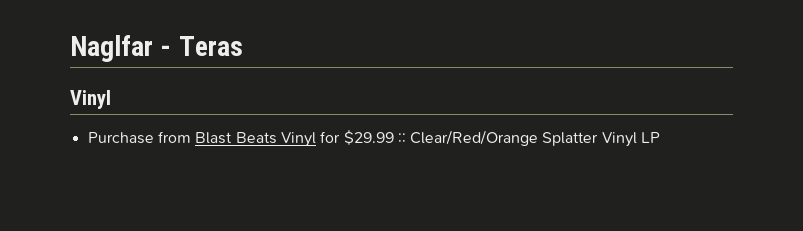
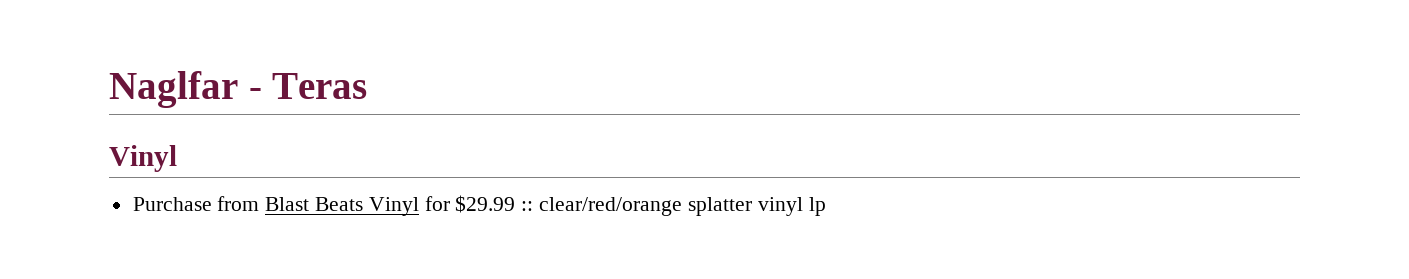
- Purchase from Blast Beats Vinyl for $29.99 :: Clear/Red/Orange Splatter Vinyl LP
+ Purchase from Blast Beats Vinyl for $29.99 :: clear/red/orange splatter vinyl lp

